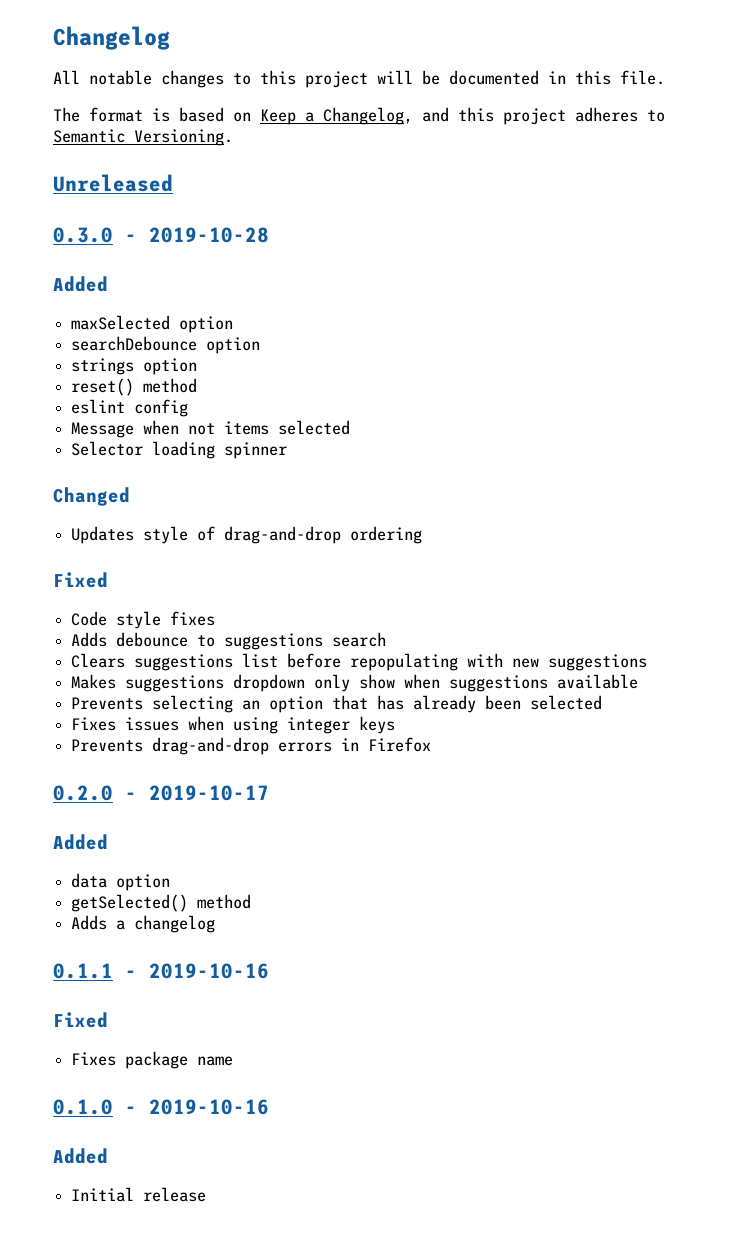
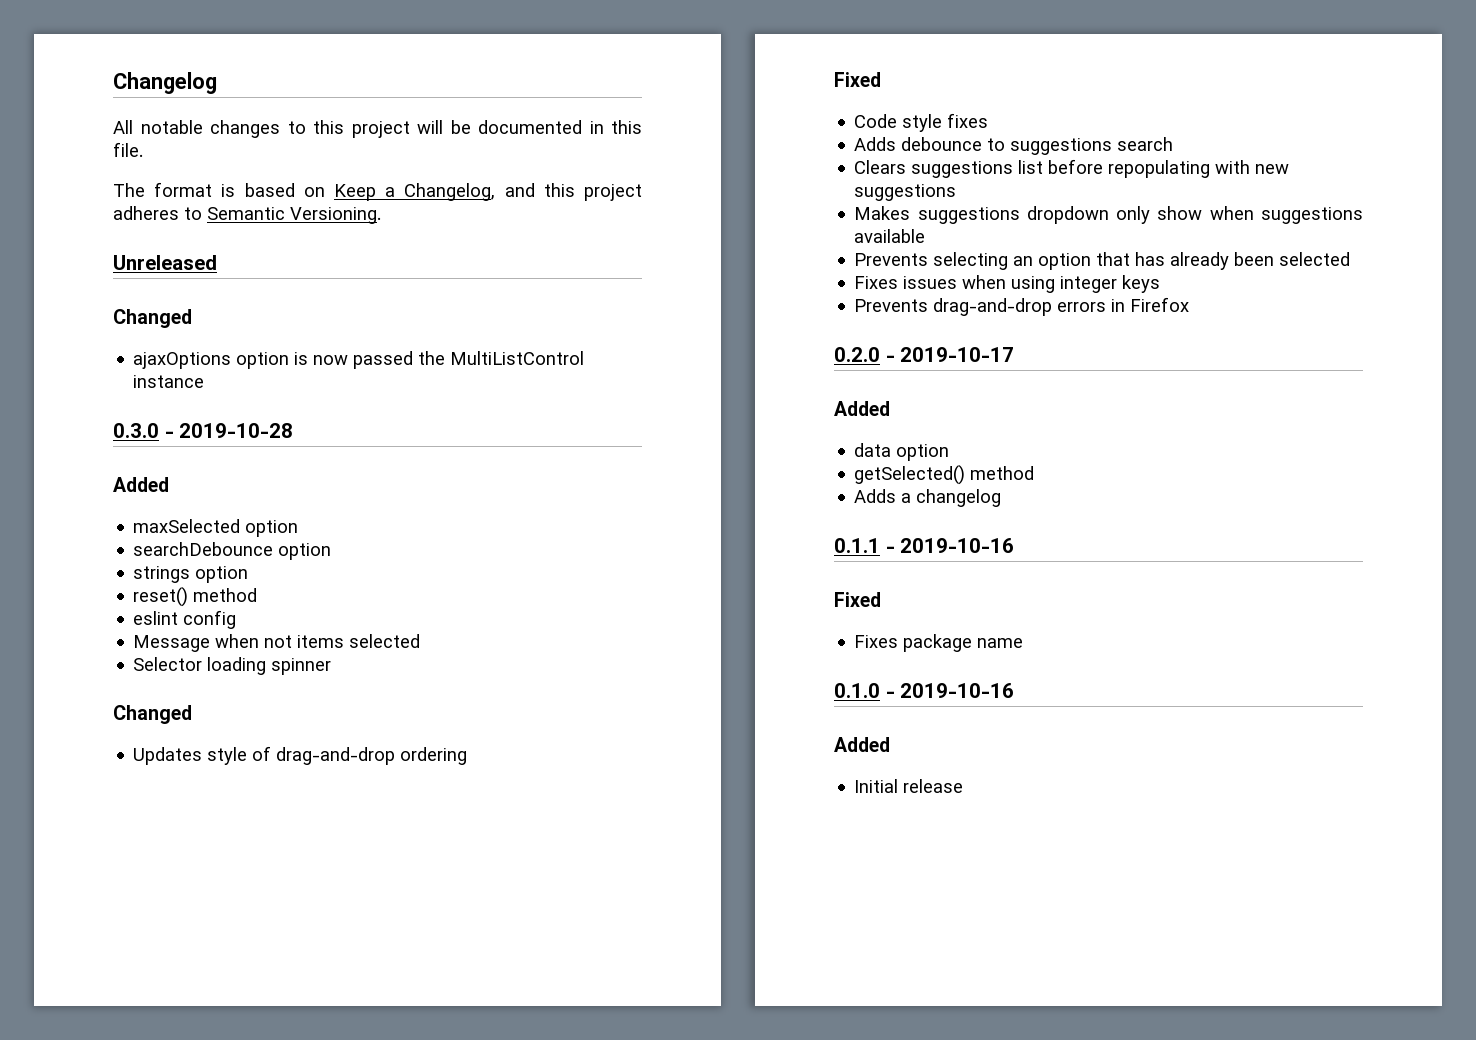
  Unreleased
+ Changed
+ ajaxOptions option is now passed the MultiListControl instance

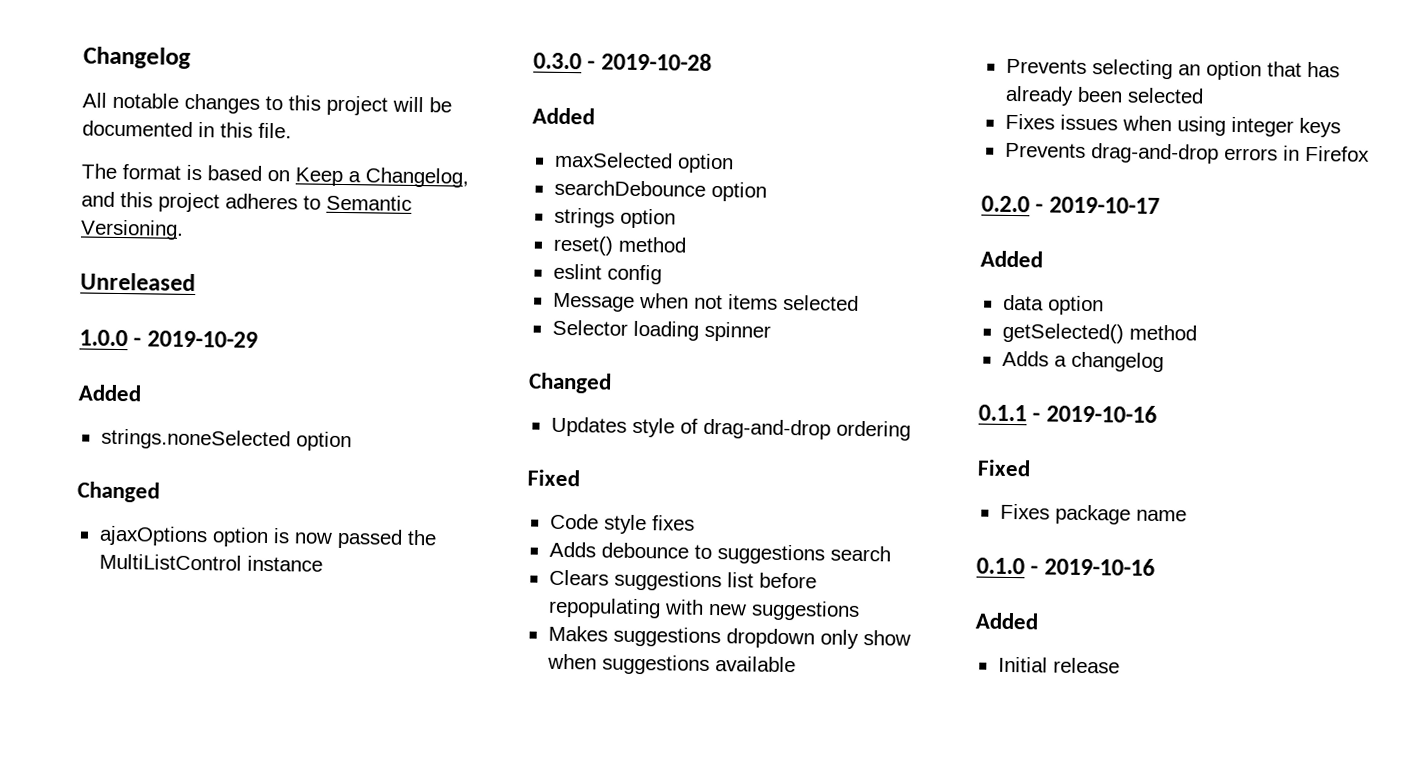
+ 1.0.0 - 2019-10-29
+ Added
+ strings.noneSelected option

